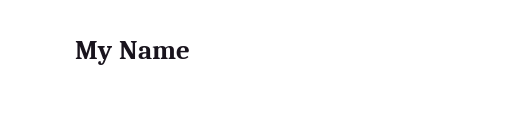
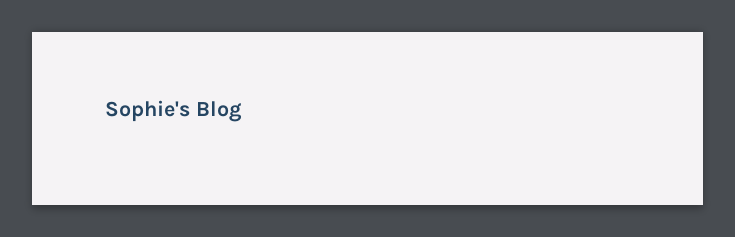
- My Name
+ Sophie's Blog

